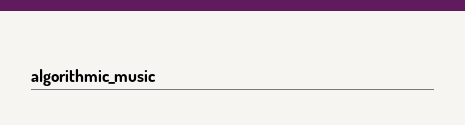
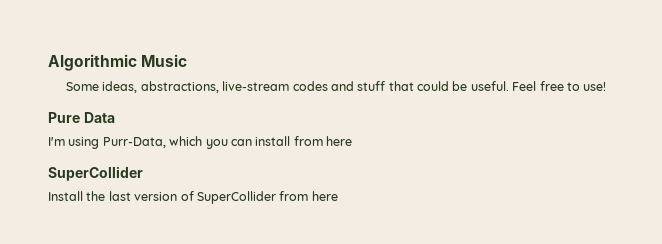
- algorithmic_music
+ Algorithmic Music
+ Some ideas, abstractions, live-stream codes and stuff that could be useful. Feel free to use!
+ Pure Data
+ I'm using Purr-Data, which you can install from here
+ SuperCollider
+ Install the last version of SuperCollider from here

